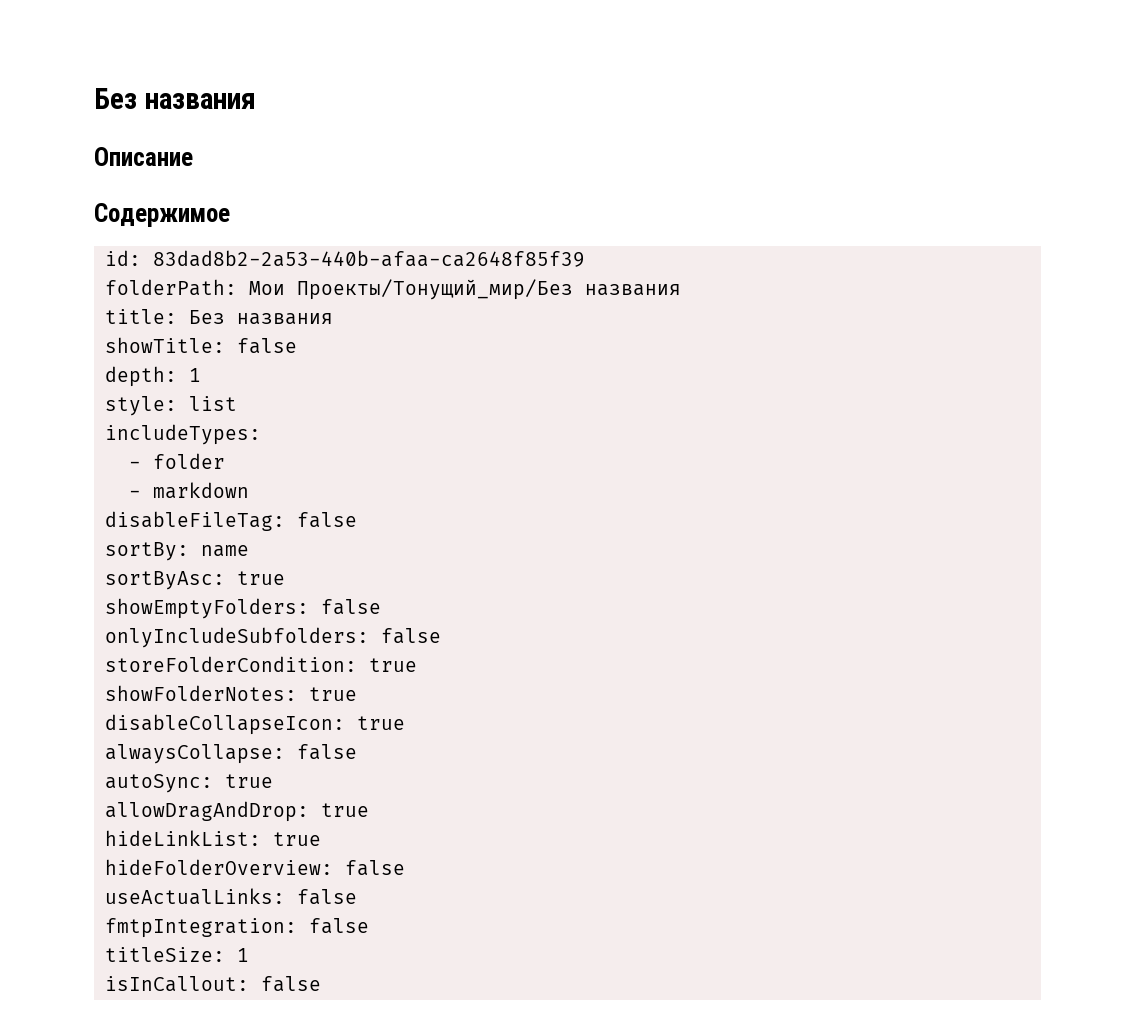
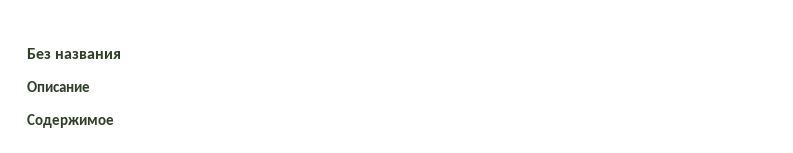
- id: 83dad8b2-2a53-440b-afaa-ca2648f85f39
- folderPath: Мои Проекты/Тонущий_мир/Без названия
- title: Без названия
- showTitle: false
- depth: 1
- style: list
- includeTypes:
- - folder
- - markdown
- disableFileTag: false
- sortBy: name
- sortByAsc: true
- showEmptyFolders: false
- onlyIncludeSubfolders: false
- storeFolderCondition: true
- showFolderNotes: true
- disableCollapseIcon: true
- alwaysCollapse: false
- autoSync: true
- allowDragAndDrop: true
- hideLinkList: true
- hideFolderOverview: false
- useActualLinks: false
- fmtpIntegration: false
- titleSize: 1
- isInCallout: false

